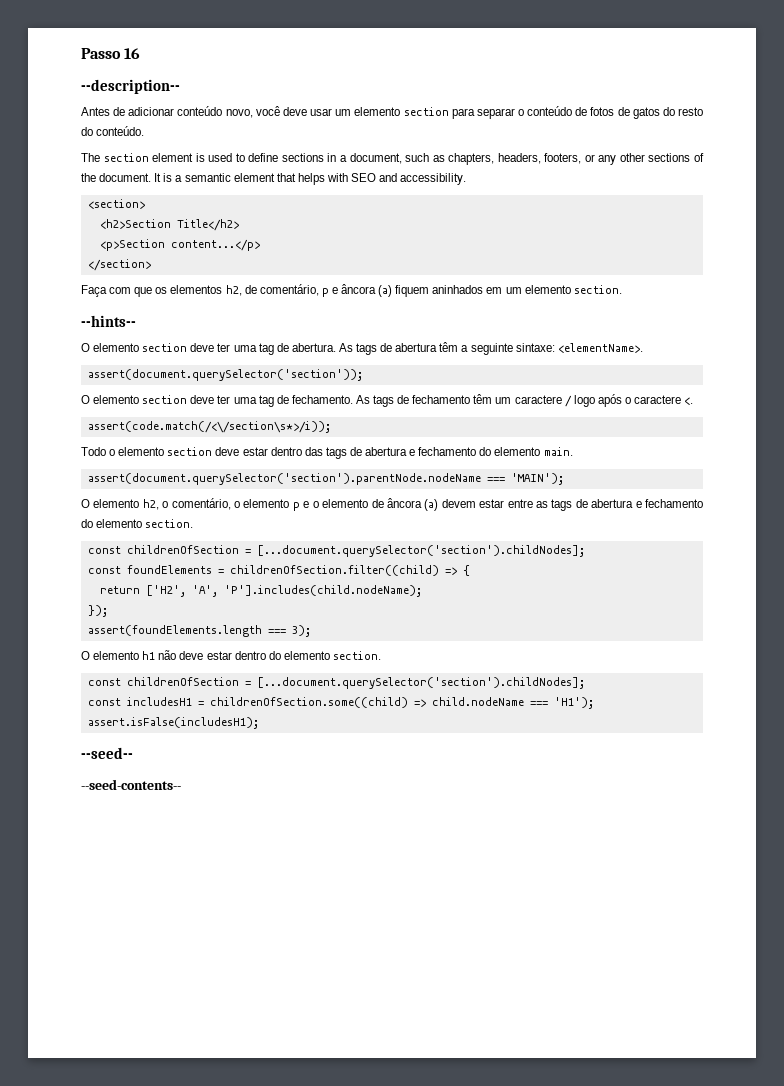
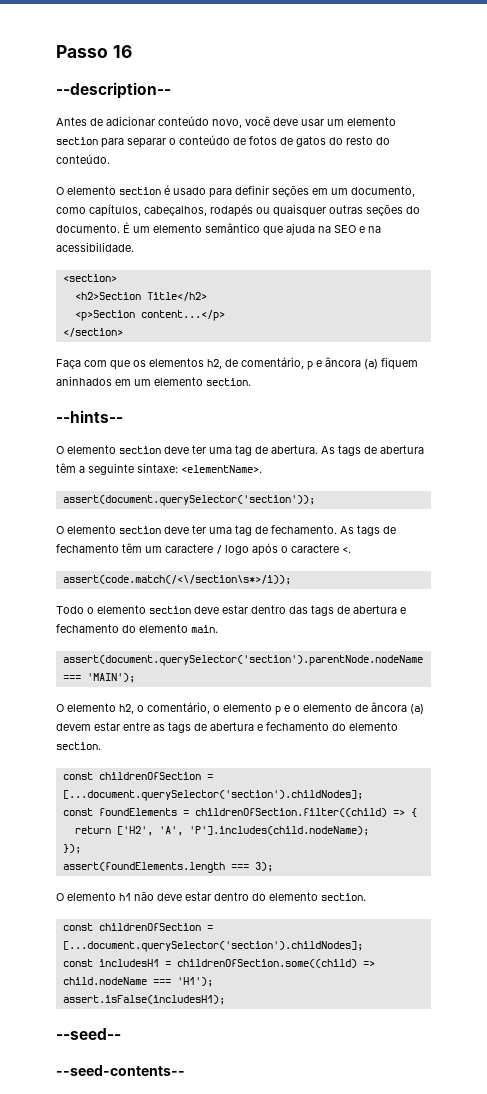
- The section element is used to define sections in a document, such as chapters, headers, footers, or any other sections of the document. It is a semantic element that helps with SEO and accessibility.
+ O elemento section é usado para definir seções em um documento, como capítulos, cabeçalhos, rodapés ou quaisquer outras seções do documento. É um elemento semântico que ajuda na SEO e na acessibilidade.

